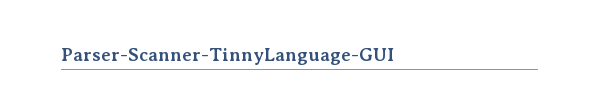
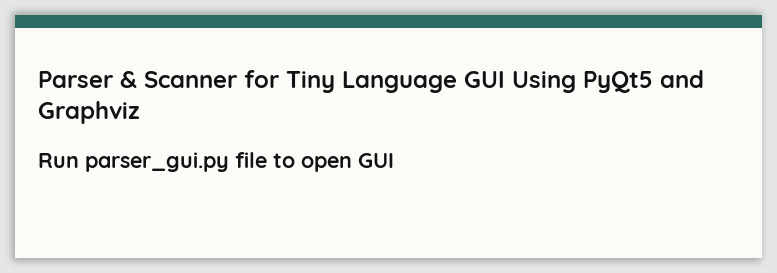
- Parser-Scanner-TinnyLanguage-GUI
+ Parser & Scanner for Tiny Language GUI Using PyQt5 and Graphviz
+ Run parser_gui.py file to open GUI

